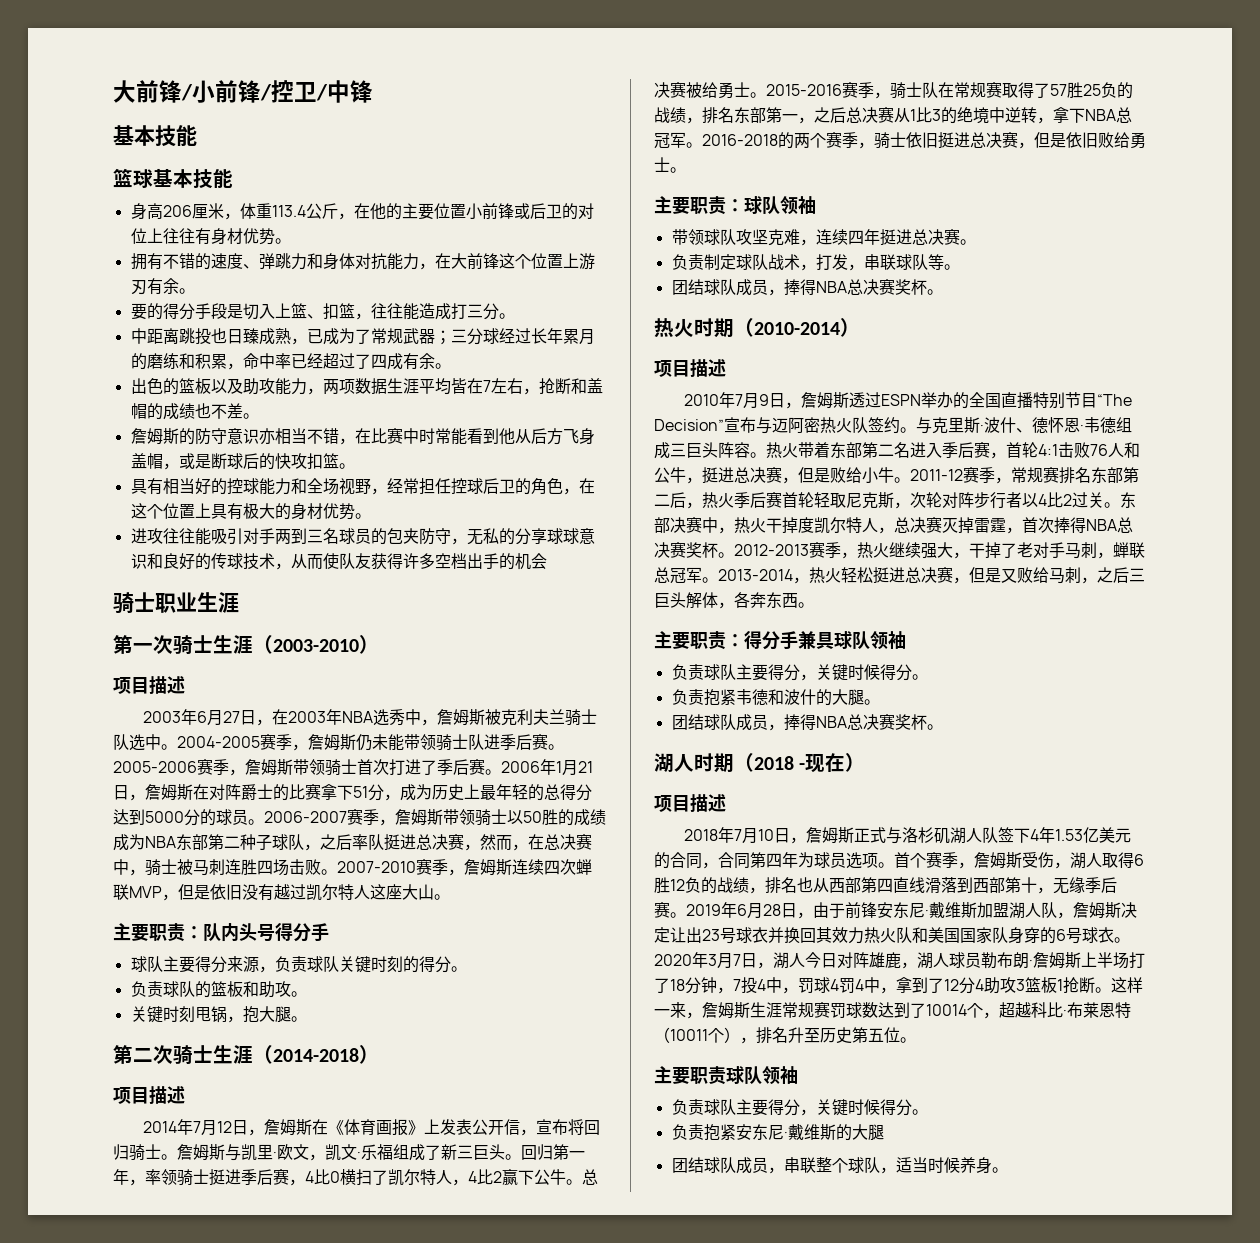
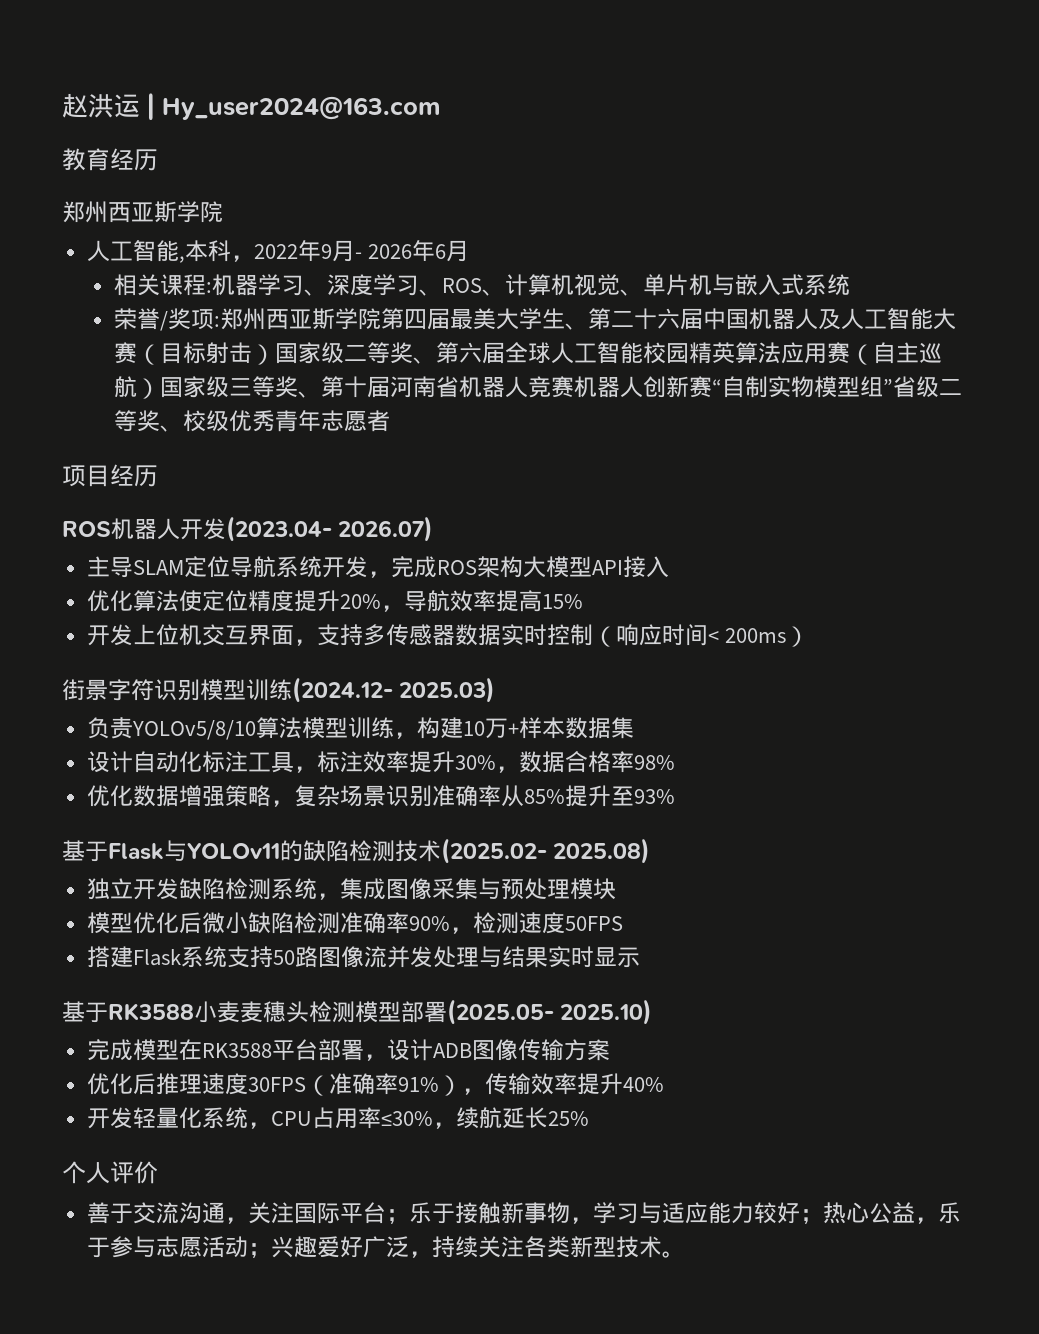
- 大前锋/小前锋/控卫/中锋
- 基本技能
- 篮球基本技能
- 身高206厘米，体重113.4公斤，在他的主要位置小前锋或后卫的对位上往往有身材优势。
- 拥有不错的速度、弹跳力和身体对抗能力，在大前锋这个位置上游刃有余。
- 要的得分手段是切入上篮、扣篮，往往能造成打三分。
- 中距离跳投也日臻成熟，已成为了常规武器；三分球经过长年累月的磨练和积累，命中率已经超过了四成有余。
- 出色的篮板以及助攻能力，两项数据生涯平均皆在7左右，抢断和盖帽的成绩也不差。
- 詹姆斯的防守意识亦相当不错，在比赛中时常能看到他从后方飞身盖帽，或是断球后的快攻扣篮。
- 具有相当好的控球能力和全场视野，经常担任控球后卫的角色，在这个位置上具有极大的身材优势。
- 进攻往往能吸引对手两到三名球员的包夹防守，无私的分享球球意识和良好的传球技术，从而使队友获得许多空档出手的机会
- 骑士职业生涯
- 第一次骑士生涯（2003-2010）
- 项目描述
- 2003年6月27日，在2003年NBA选秀中，詹姆斯被克利夫兰骑士队选中。2004-2005赛季，詹姆斯仍未能带领骑士队进季后赛。2005-2006赛季，詹姆斯带领骑士首次打进了季后赛。2006年1月21日，詹姆斯在对阵爵士的比赛拿下51分，成为历史上最年轻的总得分达到5000分的球员。2006-2007赛季，詹姆斯带领骑士以50胜的成绩成为NBA东部第二种子球队，之后率队挺进总决赛，然而，在总决赛中，骑士被马刺连胜四场击败。2007-2010赛季，詹姆斯连续四次蝉联MVP，但是依旧没有越过凯尔特人这座大山。
- 主要职责：队内头号得分手
- 球队主要得分来源，负责球队关键时刻的得分。
- 负责球队的篮板和助攻。
- 关键时刻甩锅，抱大腿。
- 第二次骑士生涯（2014-2018）
- 项目描述
- 2014年7月12日，詹姆斯在《体育画报》上发表公开信，宣布将回归骑士。詹姆斯与凯里·欧文，凯文·乐福组成了新三巨头。回归第一年，率领骑士挺进季后赛，4比0横扫了凯尔特人，4比2赢下公牛。总决赛被给勇士。2015-2016赛季，骑士队在常规赛取得了57胜25负的战绩，排名东部第一，之后总决赛从1比3的绝境中逆转，拿下NBA总冠军。2016-2018的两个赛季，骑士依旧挺进总决赛，但是依旧败给勇士。
- 主要职责：球队领袖
- 带领球队攻坚克难，连续四年挺进总决赛。
- 负责制定球队战术，打发，串联球队等。
- 团结球队成员，捧得NBA总决赛奖杯。
- 热火时期（2010-2014）
- 项目描述
- 2010年7月9日，詹姆斯透过ESPN举办的全国直播特别节目“The Decision”宣布与迈阿密热火队签约。与克里斯·波什、德怀恩·韦德组成三巨头阵容。热火带着东部第二名进入季后赛，首轮4:1击败76人和公牛，挺进总决赛，但是败给小牛。2011-12赛季，常规赛排名东部第二后，热火季后赛首轮轻取尼克斯，次轮对阵步行者以4比2过关。东部决赛中，热火干掉度凯尔特人，总决赛灭掉雷霆，首次捧得NBA总决赛奖杯。2012-2013赛季，热火继续强大，干掉了老对手马刺，蝉联总冠军。2013-2014，热火轻松挺进总决赛，但是又败给马刺，之后三巨头解体，各奔东西。
- 主要职责：得分手兼具球队领袖
- 负责球队主要得分，关键时候得分。
- 负责抱紧韦德和波什的大腿。
- 团结球队成员，捧得NBA总决赛奖杯。
- 湖人时期（2018 -现在）
- 项目描述
- 2018年7月10日，詹姆斯正式与洛杉矶湖人队签下4年1.53亿美元的合同，合同第四年为球员选项。首个赛季，詹姆斯受伤，湖人取得6胜12负的战绩，排名也从西部第四直线滑落到西部第十，无缘季后赛。2019年6月28日，由于前锋安东尼·戴维斯加盟湖人队，詹姆斯决定让出23号球衣并换回其效力热火队和美国国家队身穿的6号球衣。2020年3月7日，湖人今日对阵雄鹿，湖人球员勒布朗·詹姆斯上半场打了18分钟，7投4中，罚球4罚4中，拿到了12分4助攻3篮板1抢断。这样一来，詹姆斯生涯常规赛罚球数达到了10014个，超越科比·布莱恩特（10011个），排名升至历史第五位。
- 主要职责球队领袖
- 负责球队主要得分，关键时候得分。
- 负责抱紧安东尼·戴维斯的大腿
- 团结球队成员，串联整个球队，适当时候养身。
+ 赵洪运 | Hy_user2024@163.com
+ 教育经历
+ 郑州西亚斯学院
+ 人工智能,本科，2022年9月- 2026年6月
+ 相关课程:机器学习、深度学习、ROS、计算机视觉、单片机与嵌入式系统
+ 荣誉/奖项:郑州西亚斯学院第四届最美大学生、第二十六届中国机器人及人工智能大赛（目标射击）国家级二等奖、第六届全球人工智能校园精英算法应用赛（自主巡航）国家级三等奖、第十届河南省机器人竞赛机器人创新赛“自制实物模型组”省级二等奖、校级优秀青年志愿者
+ 项目经历
+ ROS机器人开发(2023.04- 2026.07)
+ 主导SLAM定位导航系统开发，完成ROS架构大模型API接入
+ 优化算法使定位精度提升20%，导航效率提高15%
+ 开发上位机交互界面，支持多传感器数据实时控制（响应时间< 200ms）
+ 街景字符识别模型训练(2024.12- 2025.03)
+ 负责YOLOv5/8/10算法模型训练，构建10万+样本数据集
+ 设计自动化标注工具，标注效率提升30%，数据合格率98%
+ 优化数据增强策略，复杂场景识别准确率从85%提升至93%
+ 基于Flask与YOLOv11的缺陷检测技术(2025.02- 2025.08)
+ 独立开发缺陷检测系统，集成图像采集与预处理模块
+ 模型优化后微小缺陷检测准确率90%，检测速度50FPS
+ 搭建Flask系统支持50路图像流并发处理与结果实时显示
+ 基于RK3588小麦麦穗头检测模型部署(2025.05- 2025.10)
+ 完成模型在RK3588平台部署，设计ADB图像传输方案
+ 优化后推理速度30FPS（准确率91%），传输效率提升40%
+ 开发轻量化系统，CPU占用率≤30%，续航延长25%
+ 个人评价
+ 善于交流沟通，关注国际平台；乐于接触新事物，学习与适应能力较好；热心公益，乐于参与志愿活动；兴趣爱好广泛，持续关注各类新型技术。

